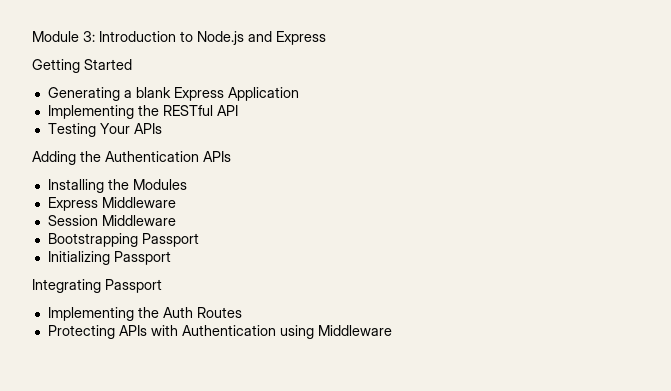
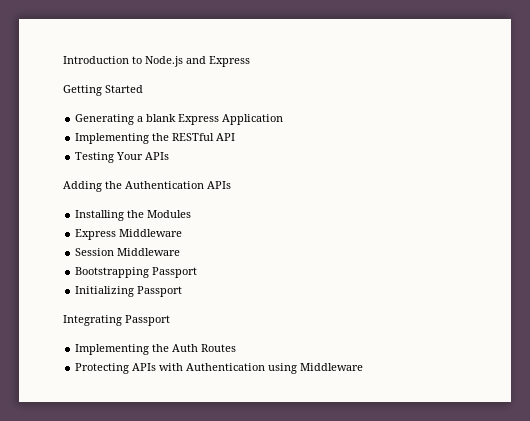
- Module 3: Introduction to Node.js and Express
+ Introduction to Node.js and Express

